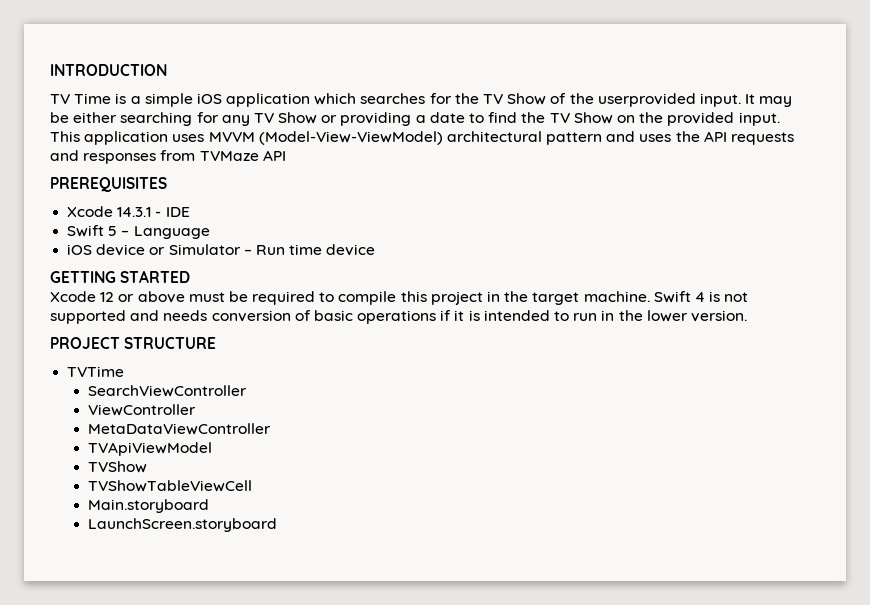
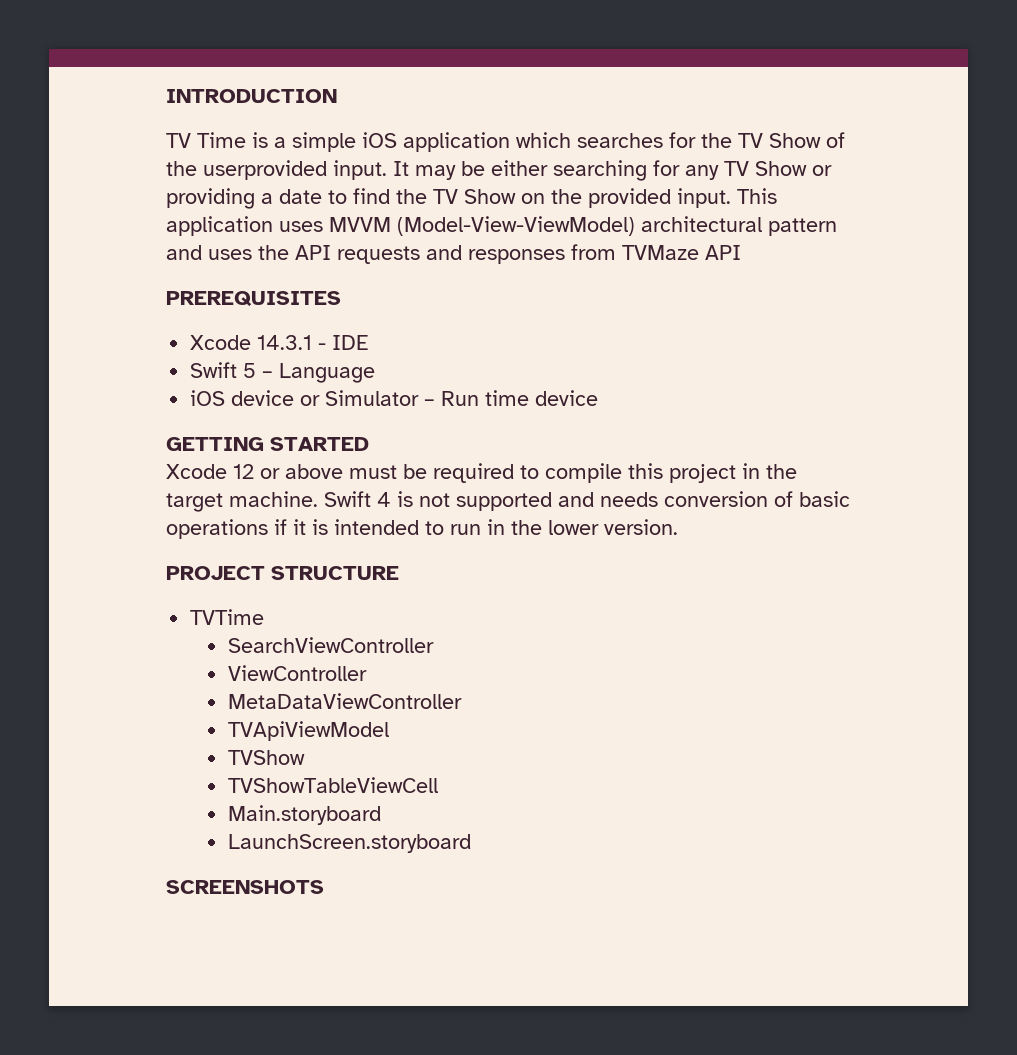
+ SCREENSHOTS

